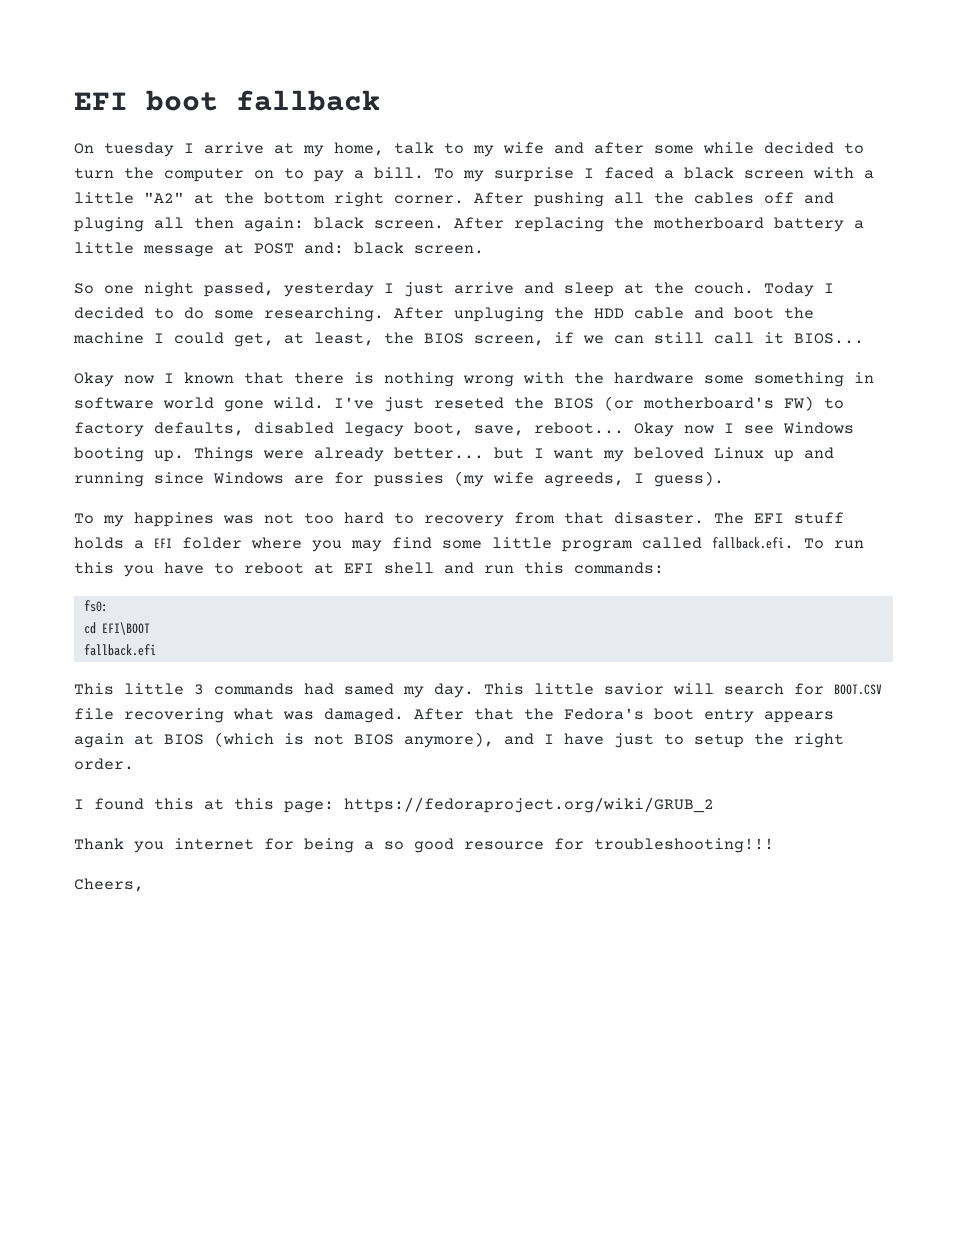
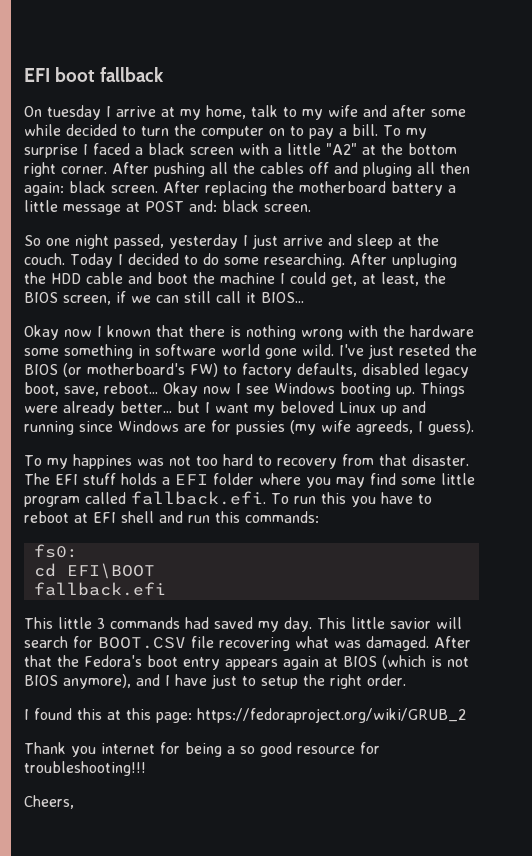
- This little 3 commands had samed my day.
+ This little 3 commands had saved my day.

